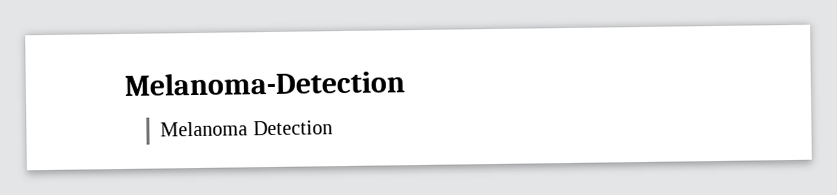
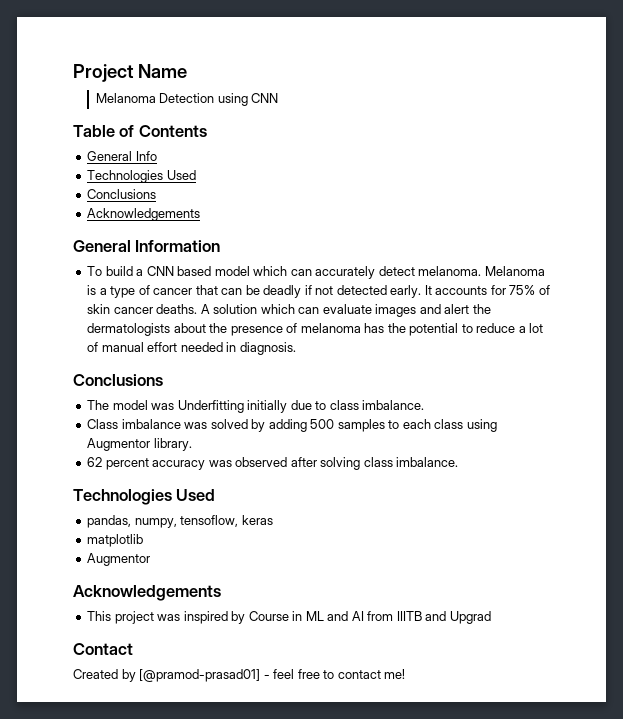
- Melanoma-Detection
+ Project Name
- Melanoma Detection
+ Melanoma Detection using CNN
+ Table of Contents
+ General Info
+ Technologies Used
+ Conclusions
+ Acknowledgements
+ General Information
+ To build a CNN based model which can accurately detect melanoma. Melanoma is a type of cancer that can be deadly if not detected early. It accounts for 75% of skin cancer deaths. A solution which can evaluate images and alert the dermatologists about the presence of melanoma has the potential to reduce a lot of manual effort needed in diagnosis.
+ Conclusions
+ The model was Underfitting initially due to class imbalance.
+ Class imbalance was solved by adding 500 samples to each class using Augmentor library.
+ 62 percent accuracy was observed after solving class imbalance.
+ Technologies Used
+ pandas, numpy, tensoflow, keras
+ matplotlib
+ Augmentor
+ Acknowledgements
+ This project was inspired by Course in ML and AI from IIITB and Upgrad
+ Contact
+ Created by [@pramod-prasad01] - feel free to contact me!

